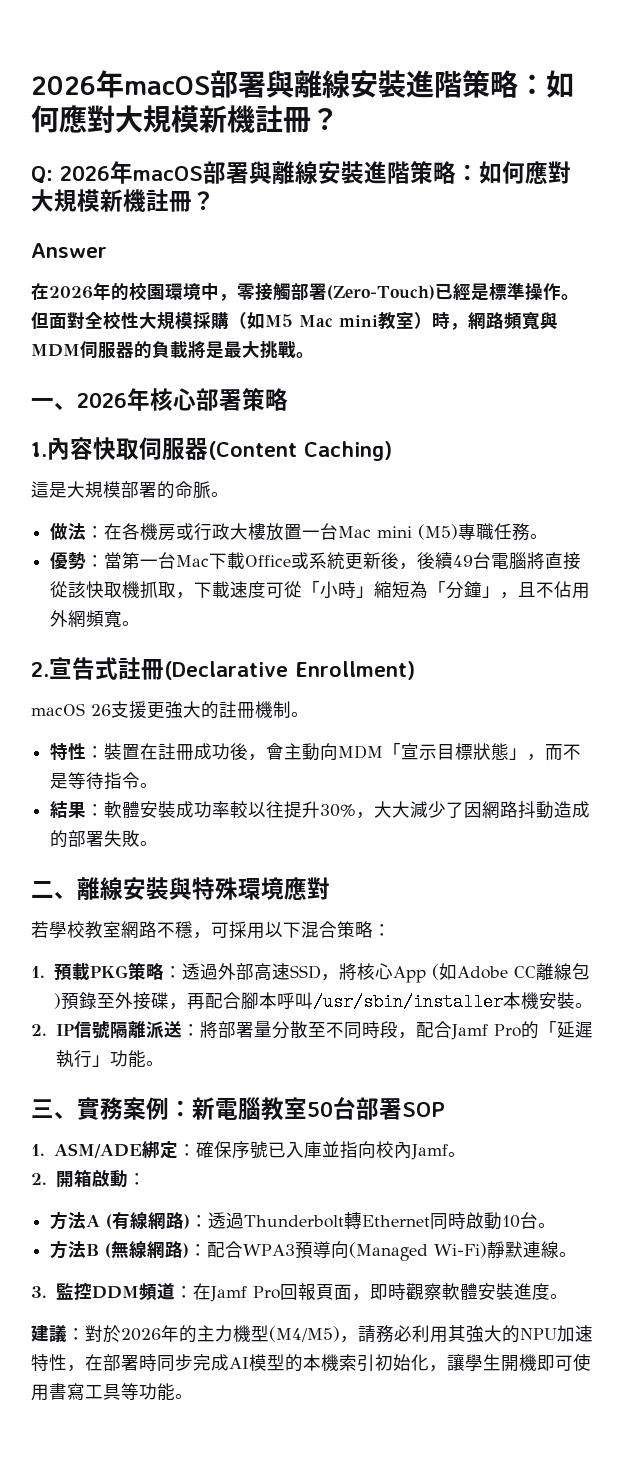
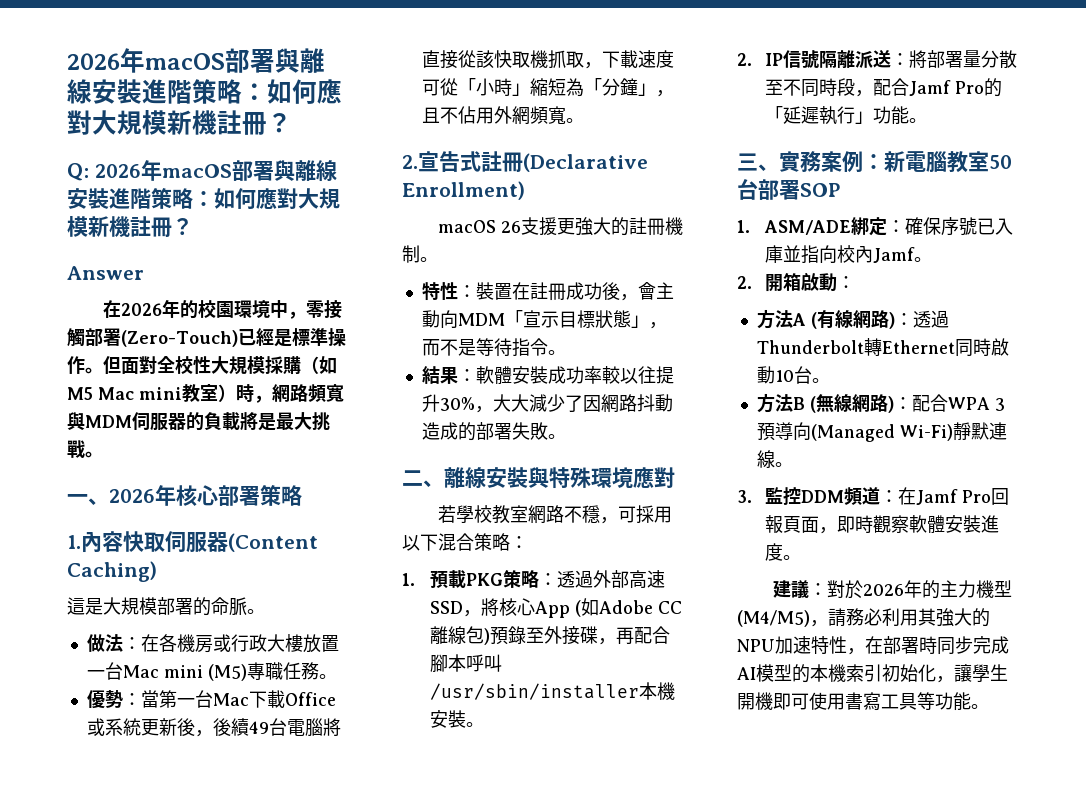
- 方法B (無線網路)：配合WPA3預導向(Managed Wi-Fi)靜默連線。
+ 方法B (無線網路)：配合WPA 3預導向(Managed Wi-Fi)靜默連線。

